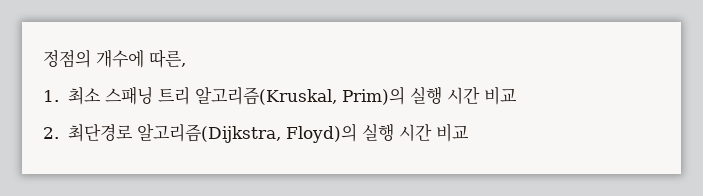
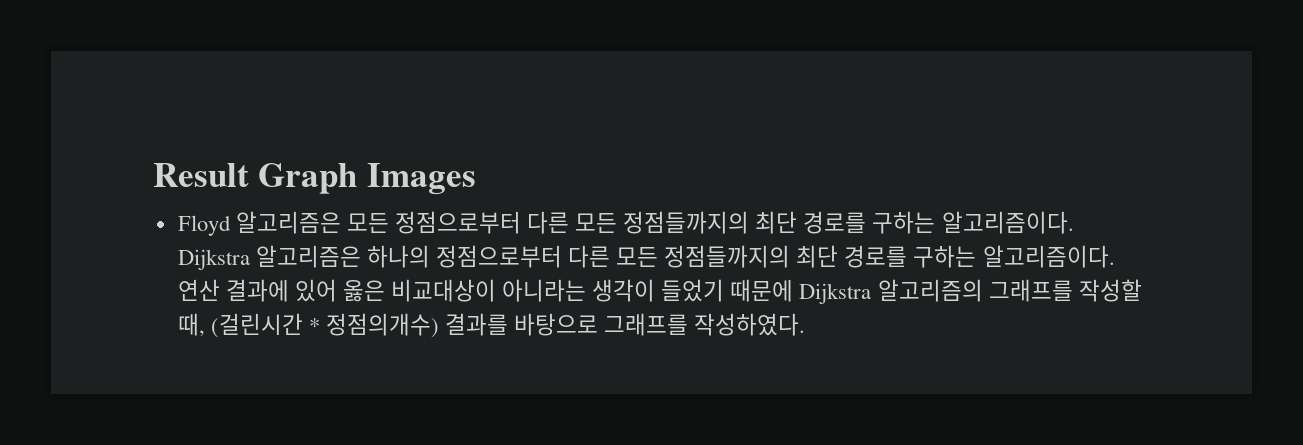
- 정점의 개수에 따른,
- 1. 최소 스패닝 트리 알고리즘(Kruskal, Prim)의 실행 시간 비교
- 2. 최단경로 알고리즘(Dijkstra, Floyd)의 실행 시간 비교
+ Result Graph Images
+ Floyd 알고리즘은 모든 정점으로부터 다른 모든 정점들까지의 최단 경로를 구하는 알고리즘이다. Dijkstra 알고리즘은 하나의 정점으로부터 다른 모든 정점들까지의 최단 경로를 구하는 알고리즘이다. 연산 결과에 있어 옳은 비교대상이 아니라는 생각이 들었기 때문에 Dijkstra 알고리즘의 그래프를 작성할 때, (걸린시간 * 정점의개수) 결과를 바탕으로 그래프를 작성하였다.

